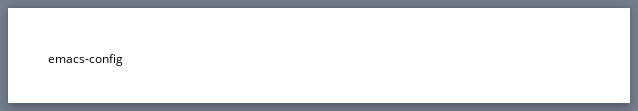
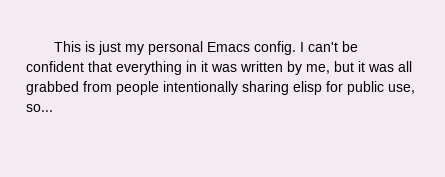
- emacs-config
+ This is just my personal Emacs config. I can't be confident that everything in it was written by me, but it was all grabbed from people intentionally sharing elisp for public use, so...

